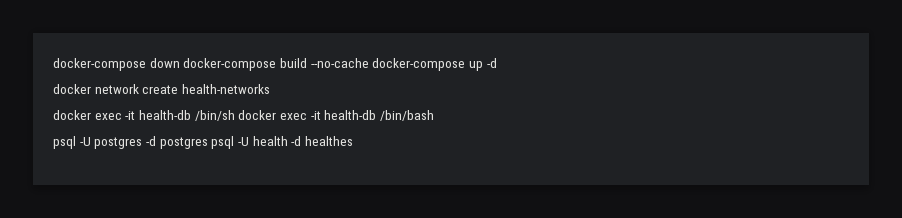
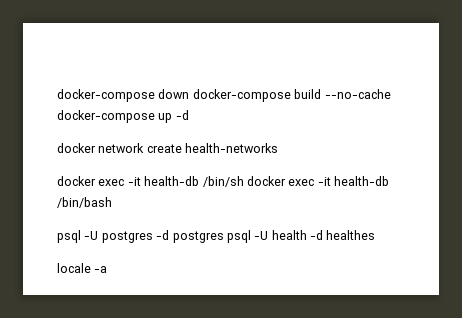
+ locale -a

